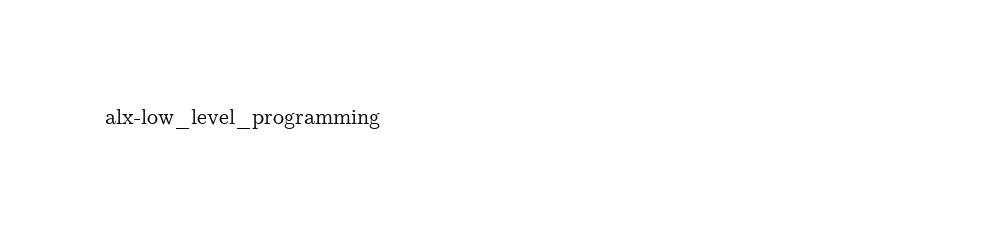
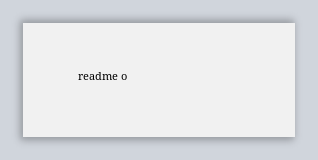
- alx-low_level_programming
+ readme o

